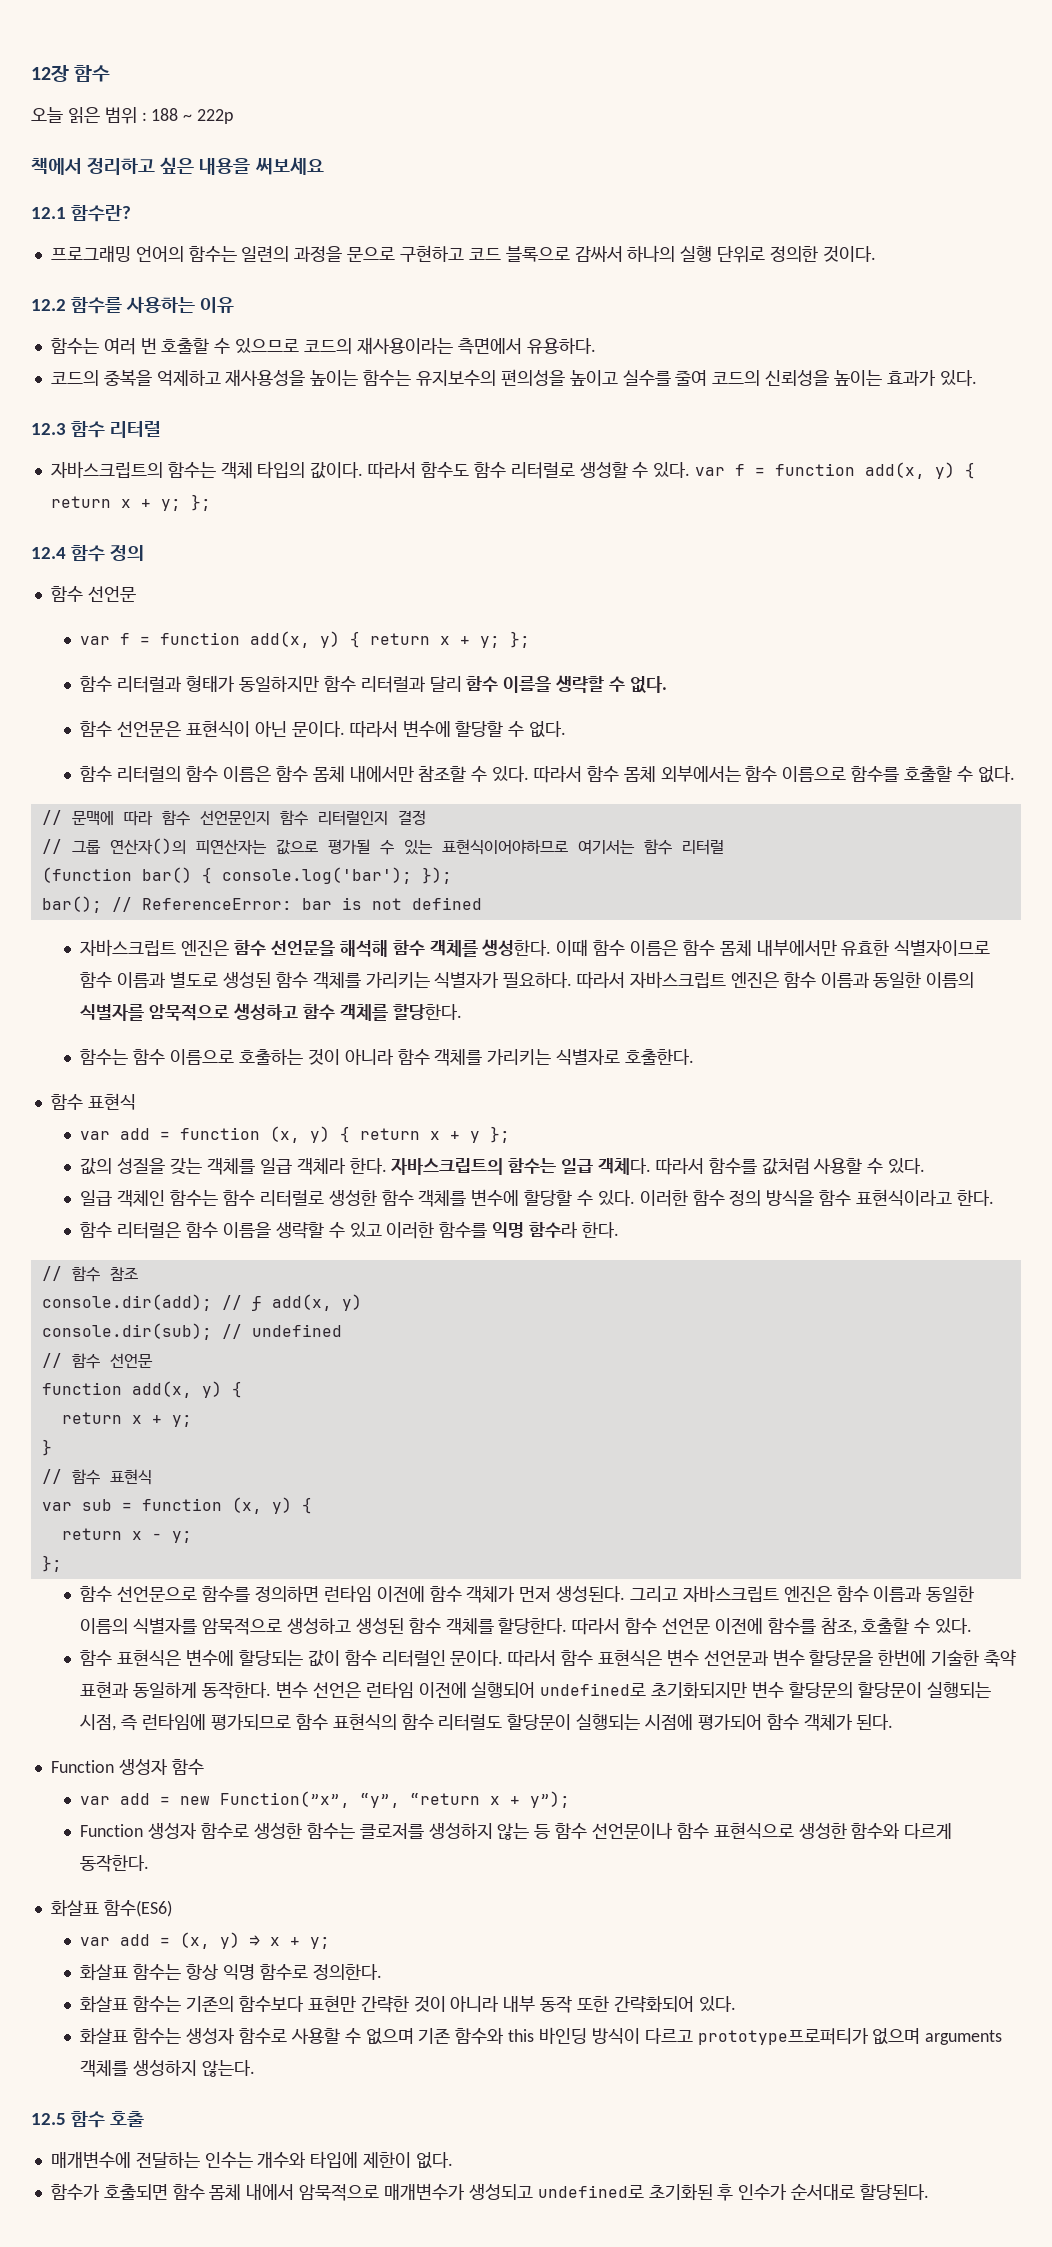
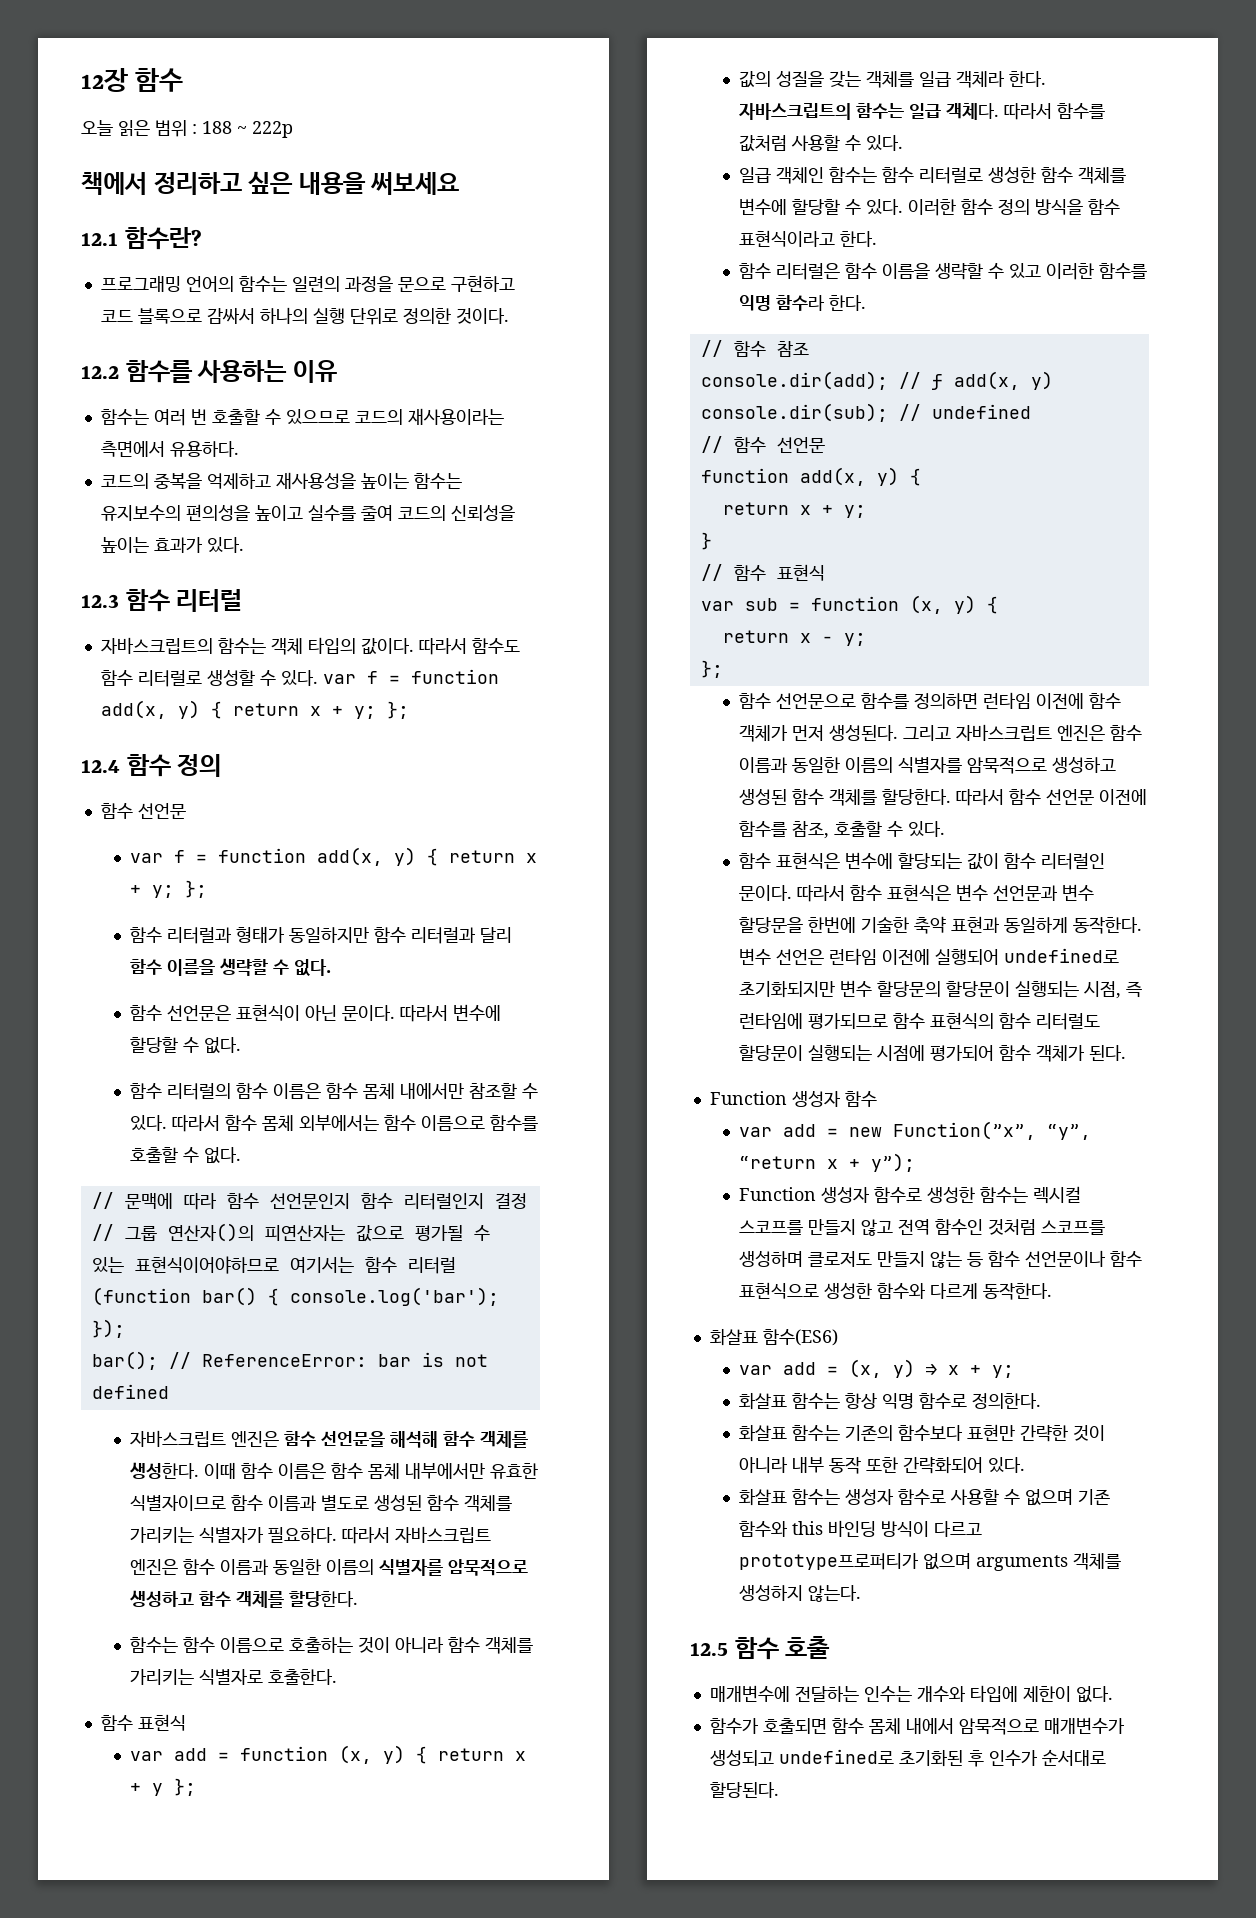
- Function 생성자 함수로 생성한 함수는 클로저를 생성하지 않는 등 함수 선언문이나 함수 표현식으로 생성한 함수와 다르게 동작한다.
+ Function 생성자 함수로 생성한 함수는 렉시컬 스코프를 만들지 않고 전역 함수인 것처럼 스코프를 생성하며 클로저도 만들지 않는 등 함수 선언문이나 함수 표현식으로 생성한 함수와 다르게 동작한다.

